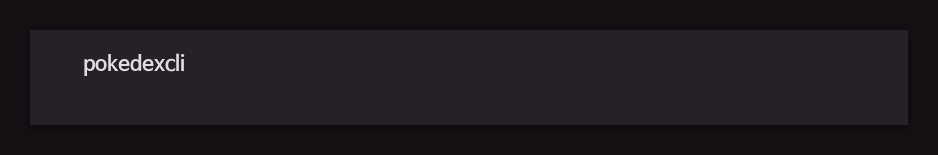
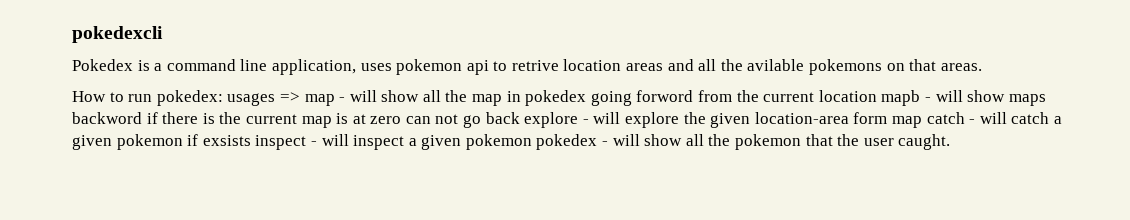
+ Pokedex is a command line application, uses pokemon api to retrive location areas and all the avilable pokemons on that areas.
+ How to run pokedex: usages => map - will show all the map in pokedex going forword from the current location mapb - will show maps backword if there is the current map is at zero can not go back explore - will explore the given location-area form map catch - will catch a given pokemon if exsists inspect - will inspect a given pokemon pokedex - will show all the pokemon that the user caught.

